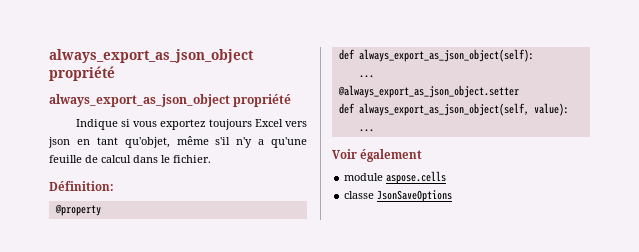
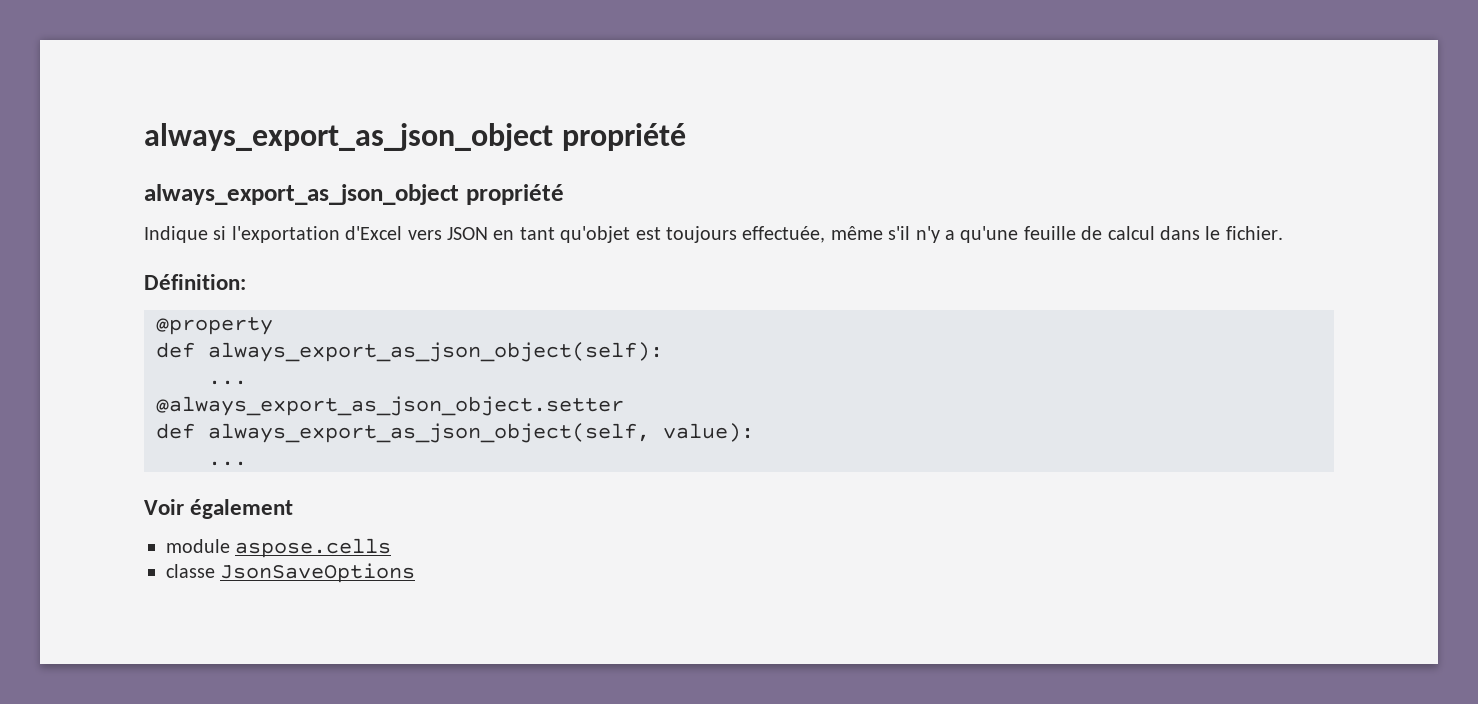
- Indique si vous exportez toujours Excel vers json en tant qu'objet, même s'il n'y a qu'une feuille de calcul dans le fichier.
+ Indique si l'exportation d'Excel vers JSON en tant qu'objet est toujours effectuée, même s'il n'y a qu'une feuille de calcul dans le fichier.

